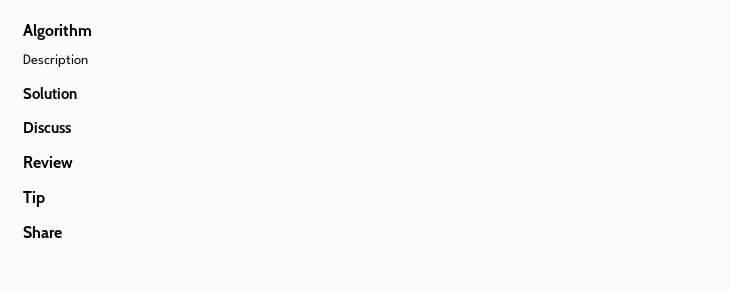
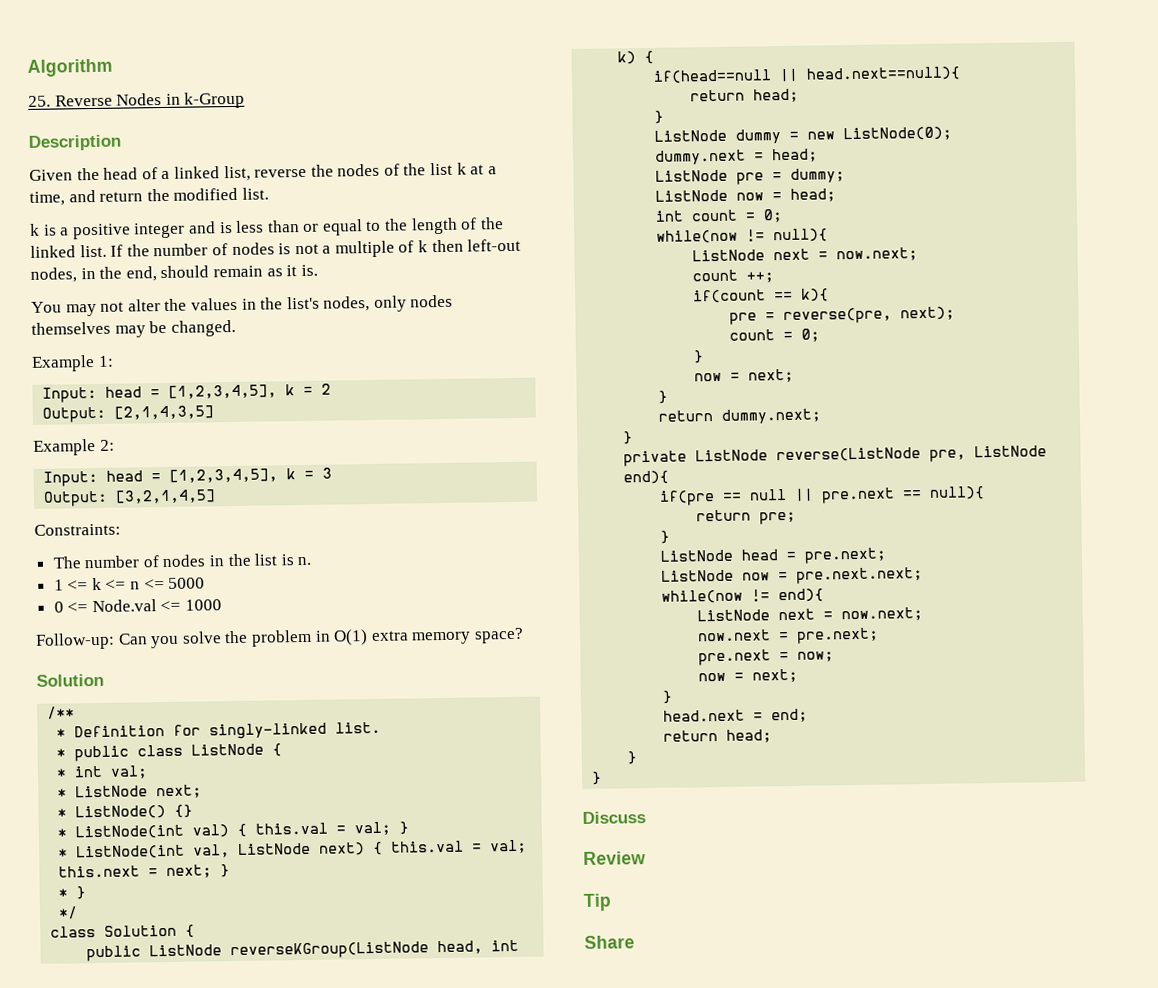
+ 25. Reverse Nodes in k-Group
  Description
+ Given the head of a linked list, reverse the nodes of the list k at a time, and return the modified list.
+ k is a positive integer and is less than or equal to the length of the linked list. If the number of nodes is not a multiple of k then left-out nodes, in the end, should remain as it is.
+ You may not alter the values in the list's nodes, only nodes themselves may be changed.
+ Example 1:
+ Input: head = [1,2,3,4,5], k = 2
+ Output: [2,1,4,3,5]
+ Example 2:
+ Input: head = [1,2,3,4,5], k = 3
+ Output: [3,2,1,4,5]
+ Constraints:
+ The number of nodes in the list is n.
+ 1 <= k <= n <= 5000
+ 0 <= Node.val <= 1000
+ Follow-up: Can you solve the problem in O(1) extra memory space?
  Solution
+ /**
+ * Definition for singly-linked list.
+ * public class ListNode {
+ * int val;
+ * ListNode next;
+ * ListNode() {}
+ * ListNode(int val) { this.val = val; }
+ * ListNode(int val, ListNode next) { this.val = val; this.next = next; }
+ * }
+ */
+ class Solution {
+ public ListNode reverseKGroup(ListNode head, int k) {
+ if(head==null || head.next==null){
+ return head;
+ }
+ ListNode dummy = new ListNode(0);
+ dummy.next = head;
+ ListNode pre = dummy;
+ ListNode now = head;
+ int count = 0;
+ while(now != null){
+ ListNode next = now.next;
+ count ++;
+ if(count == k){
+ pre = reverse(pre, next);
+ count = 0;
+ }
+ now = next;
+ }
+ return dummy.next;
+ }
+ private ListNode reverse(ListNode pre, ListNode end){
+ if(pre == null || pre.next == null){
+ return pre;
+ }
+ ListNode head = pre.next;
+ ListNode now = pre.next.next;
+ while(now != end){
+ ListNode next = now.next;
+ now.next = pre.next;
+ pre.next = now;
+ now = next;
+ }
+ head.next = end;
+ return head;
+ }
+ }

